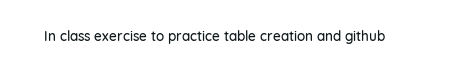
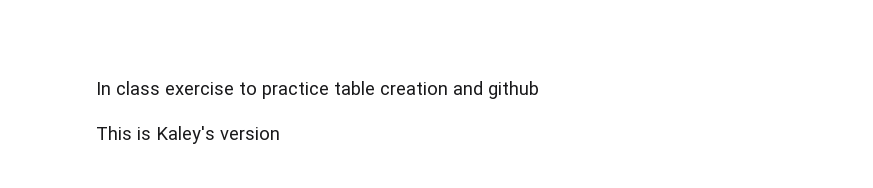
+ This is Kaley's version

